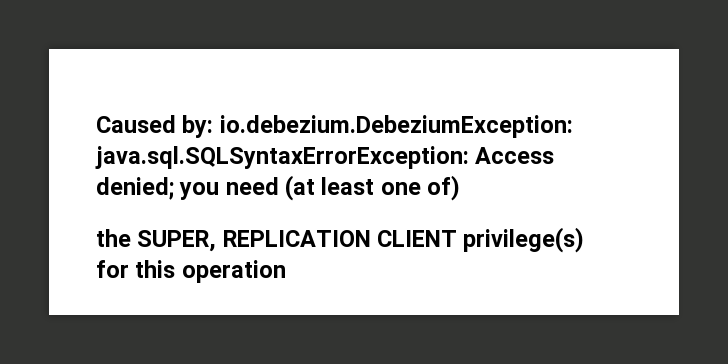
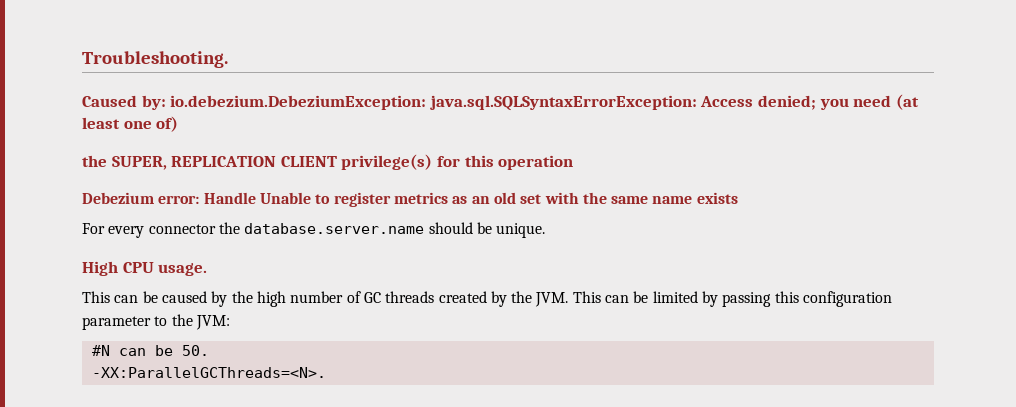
+ Troubleshooting.
+ Debezium error: Handle Unable to register metrics as an old set with the same name exists
+ For every connector the database.server.name should be unique.
+ High CPU usage.
+ This can be caused by the high number of GC threads created by the JVM. This can be limited by passing this configuration parameter to the JVM:
+ #N can be 50.
+ -XX:ParallelGCThreads=<N>.

